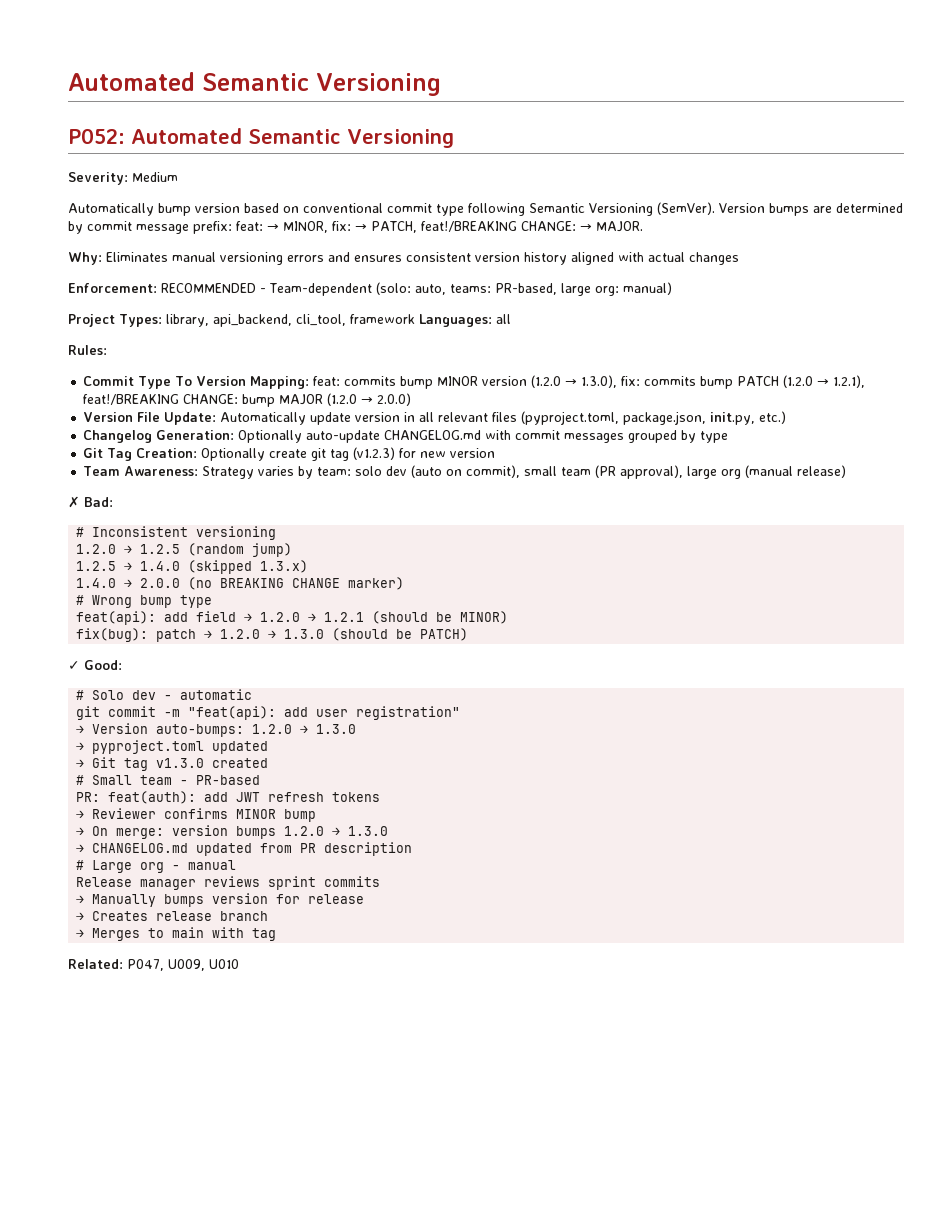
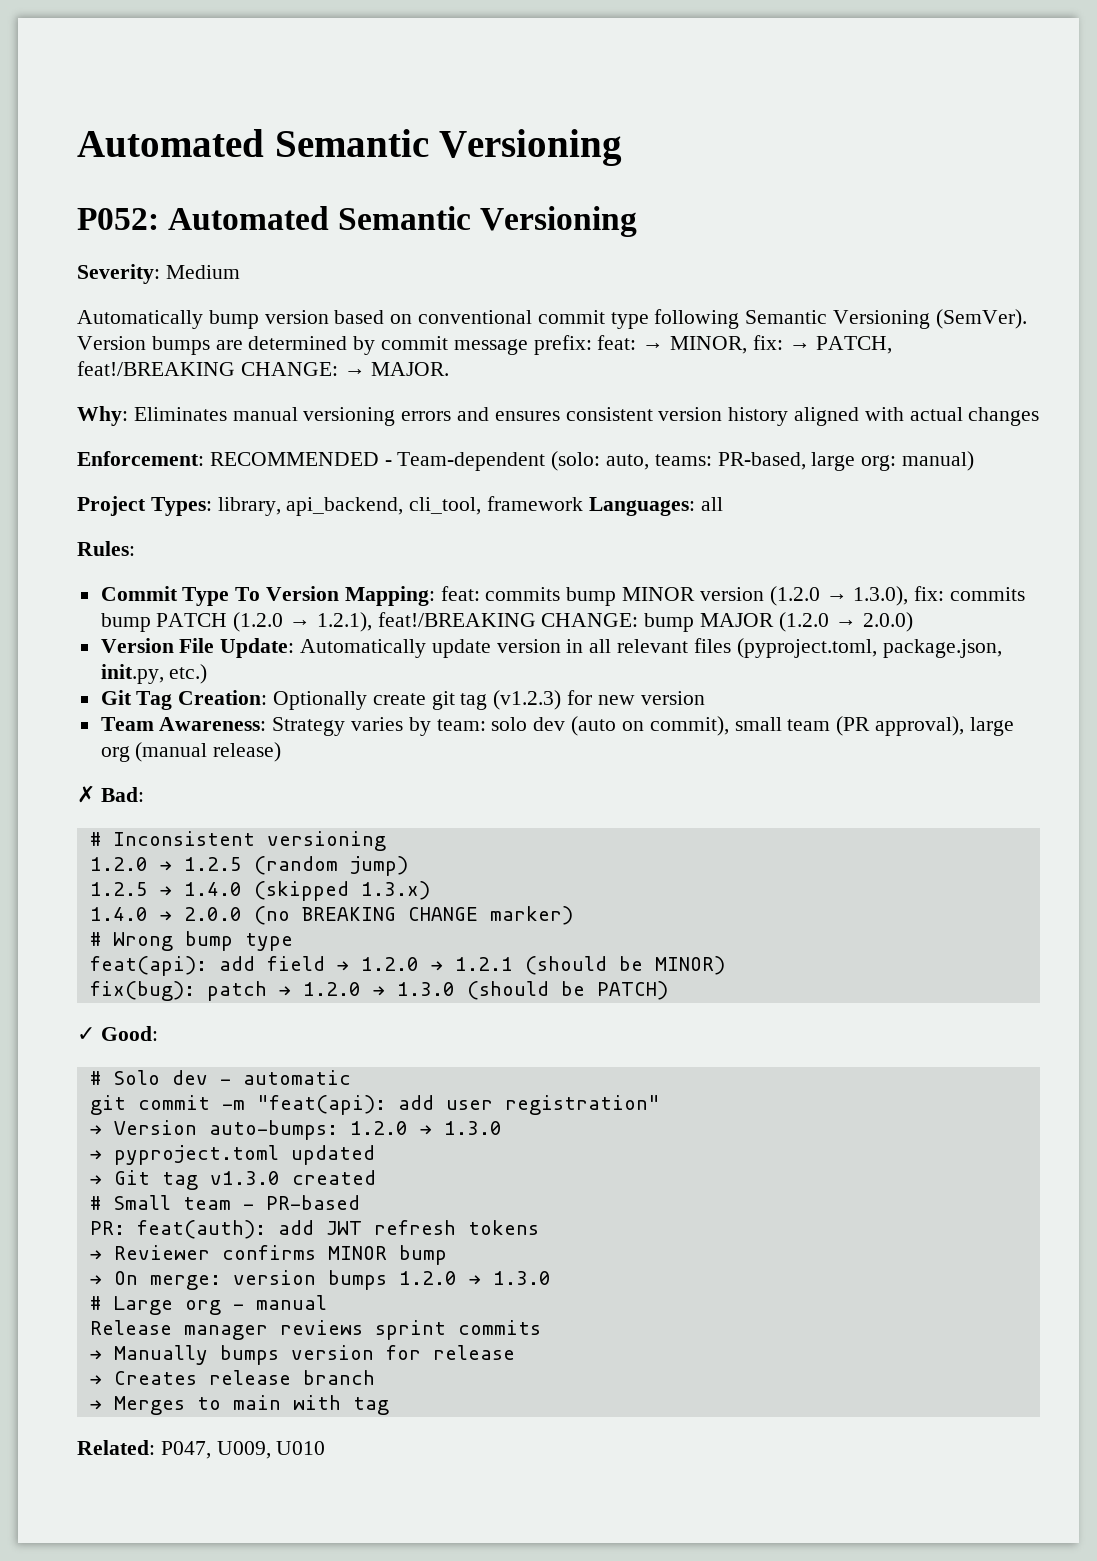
- Changelog Generation: Optionally auto-update CHANGELOG.md with commit messages grouped by type
- → CHANGELOG.md updated from PR description

